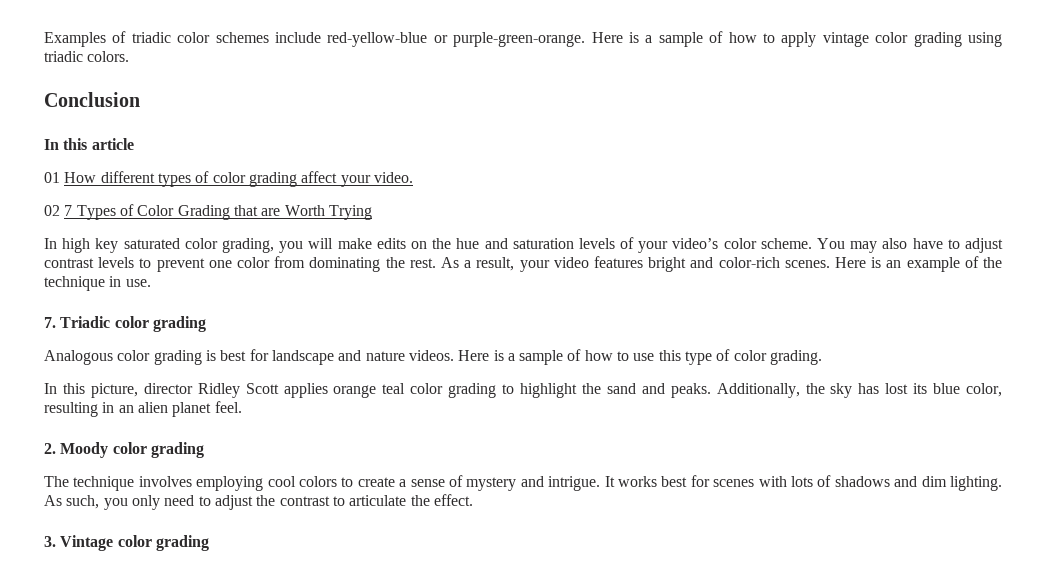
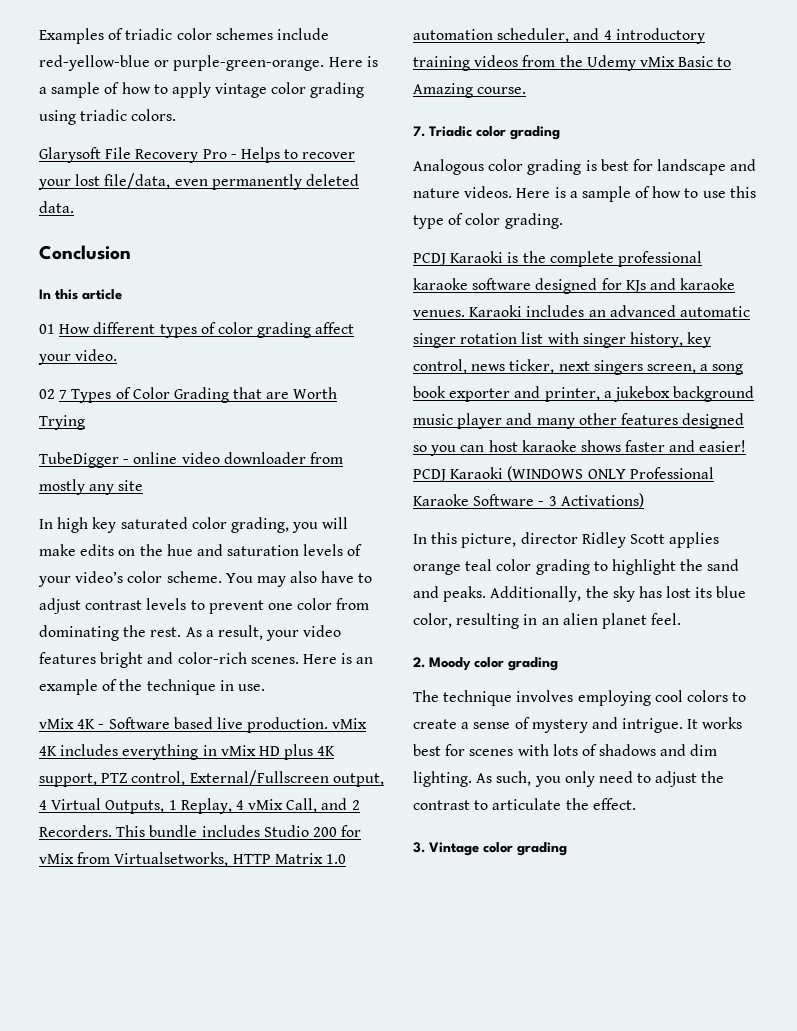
+ Glarysoft File Recovery Pro - Helps to recover your lost file/data, even permanently deleted data.
+ TubeDigger - online video downloader from mostly any site
+ vMix 4K - Software based live production. vMix 4K includes everything in vMix HD plus 4K support, PTZ control, External/Fullscreen output, 4 Virtual Outputs, 1 Replay, 4 vMix Call, and 2 Recorders. This bundle includes Studio 200 for vMix from Virtualsetworks, HTTP Matrix 1.0 automation scheduler, and 4 introductory training videos from the Udemy vMix Basic to Amazing course.
+ PCDJ Karaoki is the complete professional karaoke software designed for KJs and karaoke venues. Karaoki includes an advanced automatic singer rotation list with singer history, key control, news ticker, next singers screen, a song book exporter and printer, a jukebox background music player and many other features designed so you can host karaoke shows faster and easier! PCDJ Karaoki (WINDOWS ONLY Professional Karaoke Software - 3 Activations)

